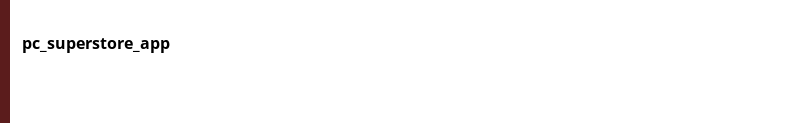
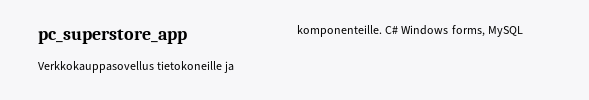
+ Verkkokauppasovellus tietokoneille ja komponenteille. C# Windows forms, MySQL

